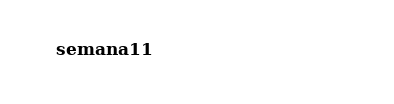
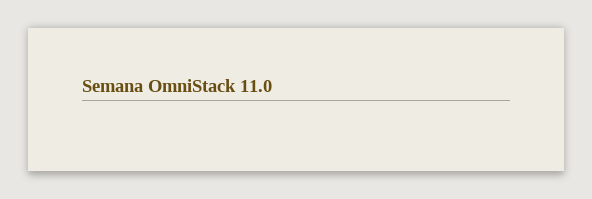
- semana11
+ Semana OmniStack 11.0

